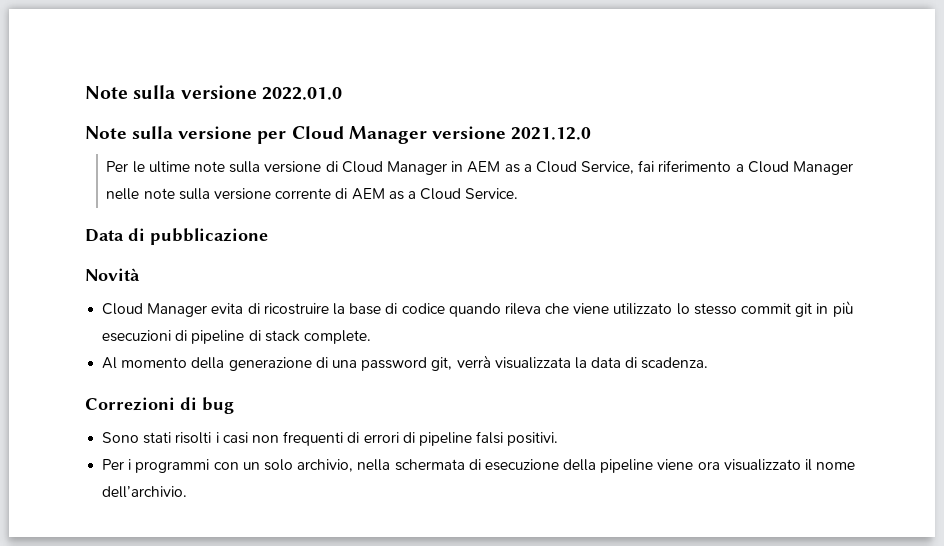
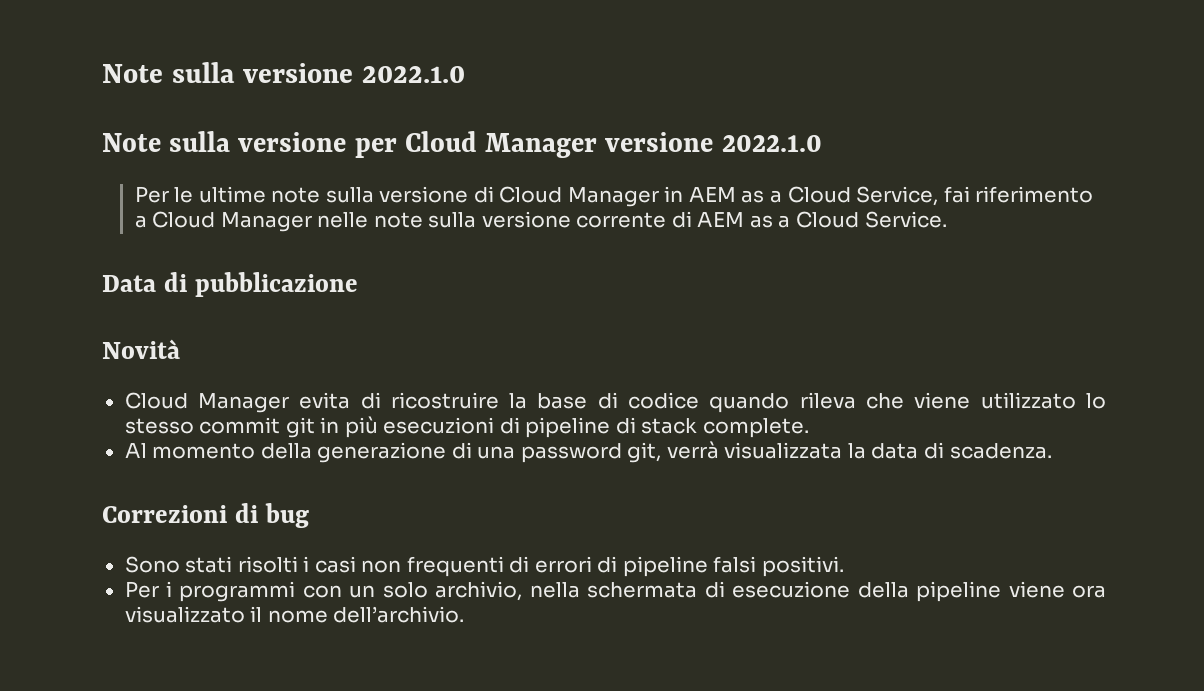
- Note sulla versione 2022.01.0
+ Note sulla versione 2022.1.0
- Note sulla versione per Cloud Manager versione 2021.12.0
+ Note sulla versione per Cloud Manager versione 2022.1.0

